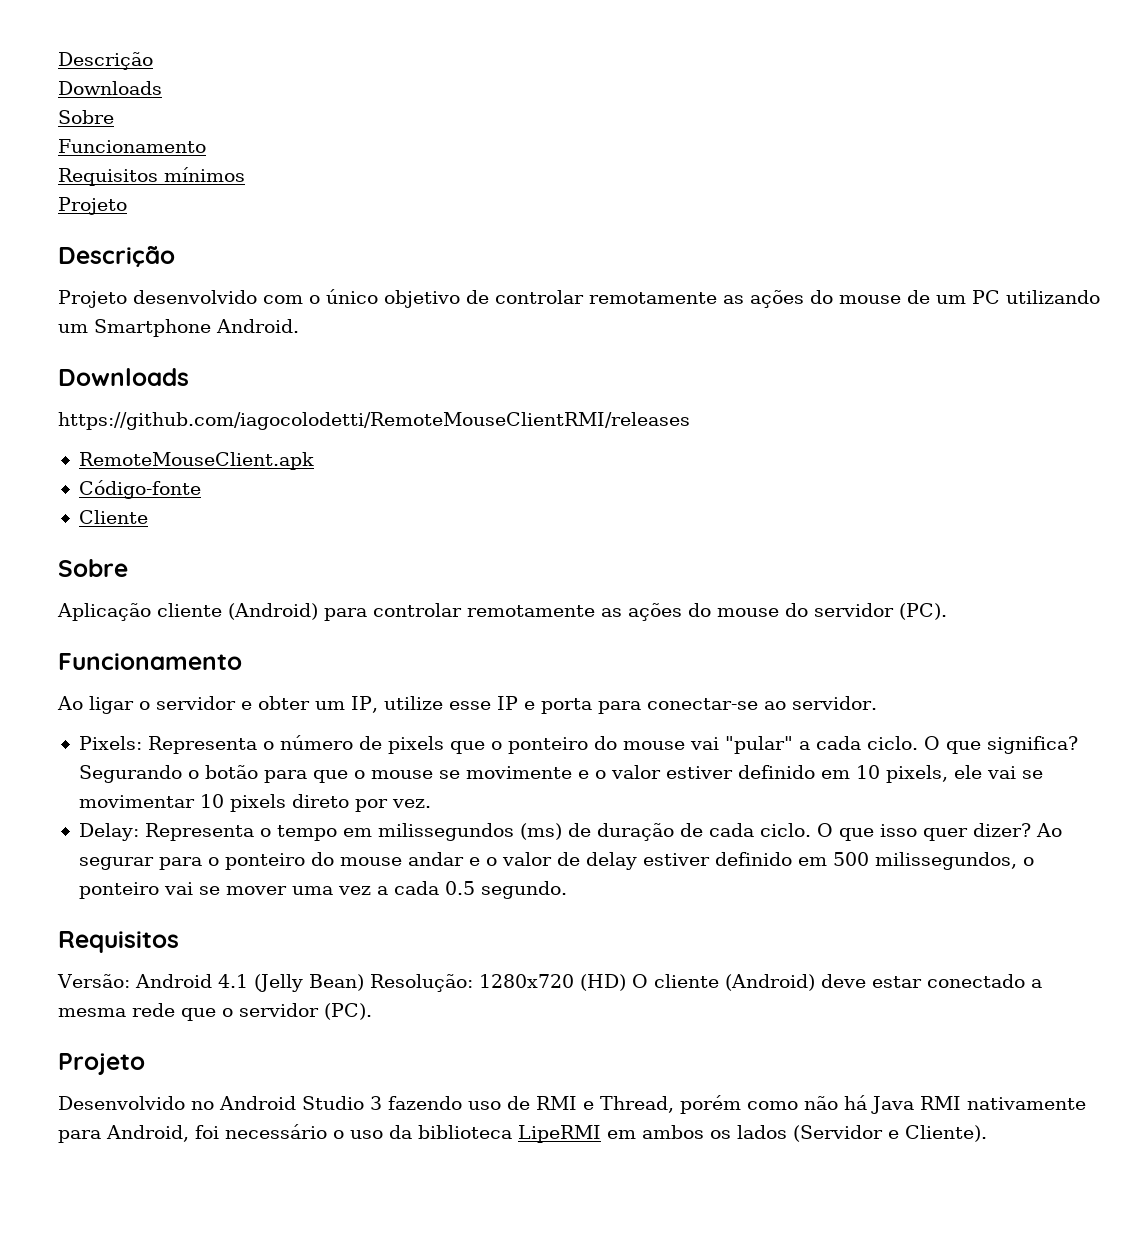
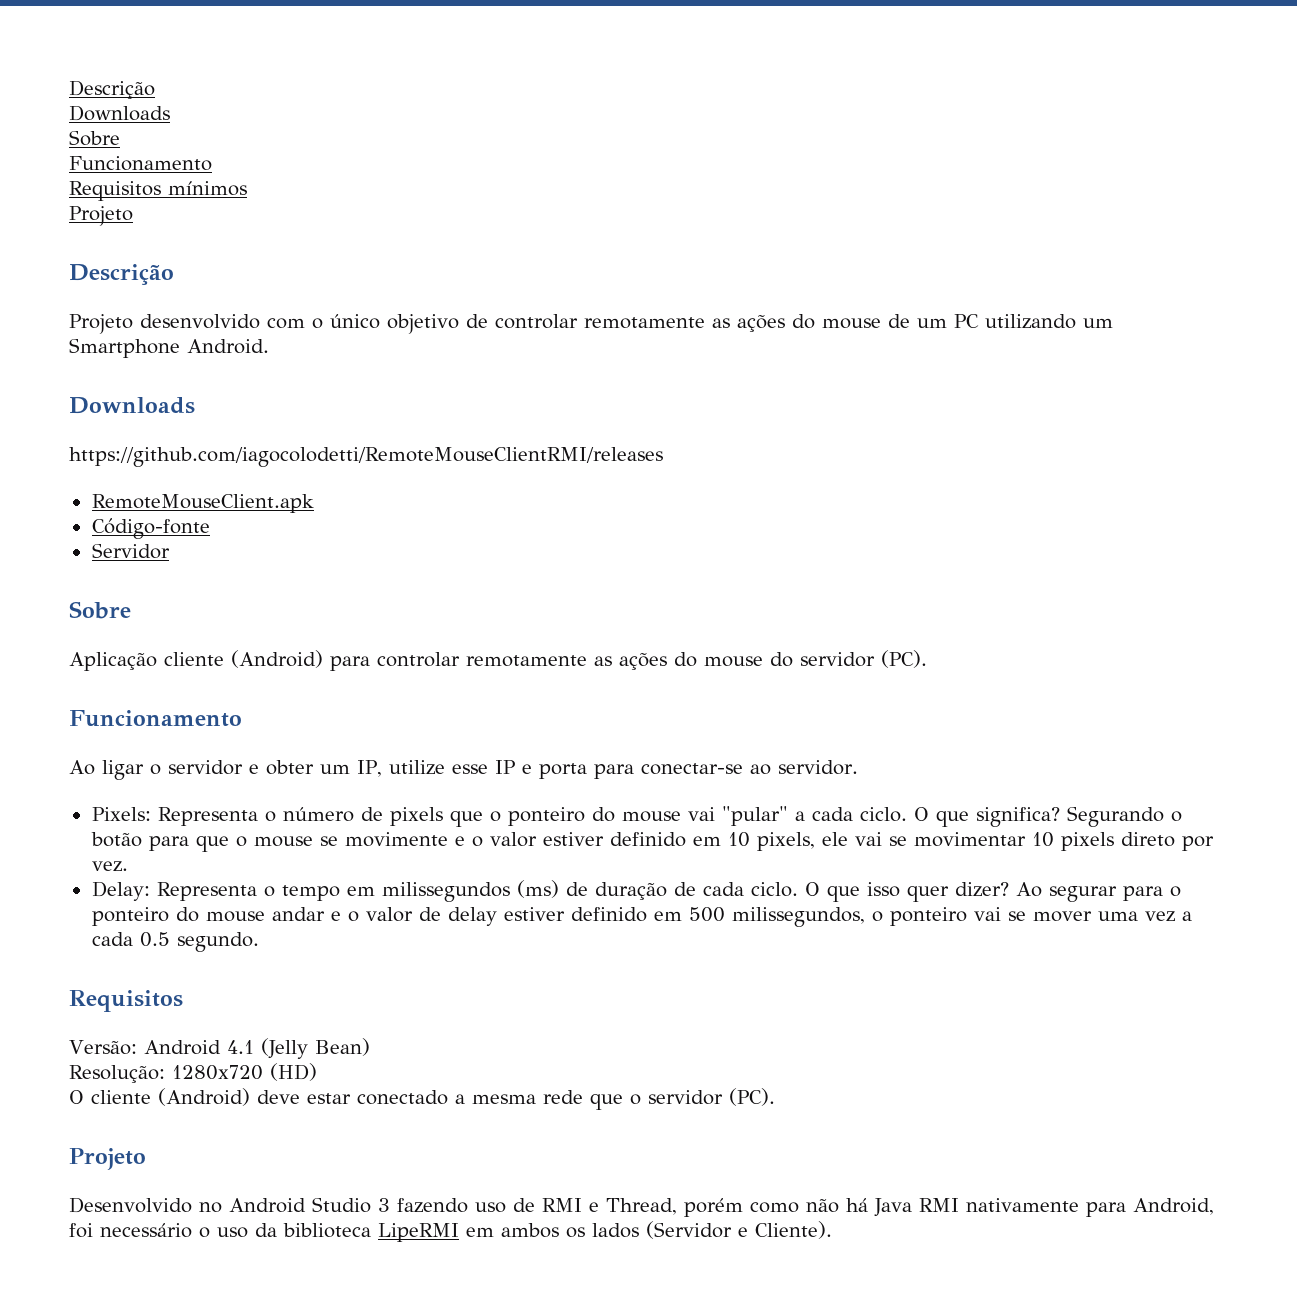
- Cliente
+ Servidor
- Versão: Android 4.1 (Jelly Bean) Resolução: 1280x720 (HD) O cliente (Android) deve estar conectado a mesma rede que o servidor (PC).
+ Versão: Android 4.1 (Jelly Bean)
+ Resolução: 1280x720 (HD)
+ O cliente (Android) deve estar conectado a mesma rede que o servidor (PC).

